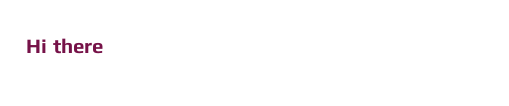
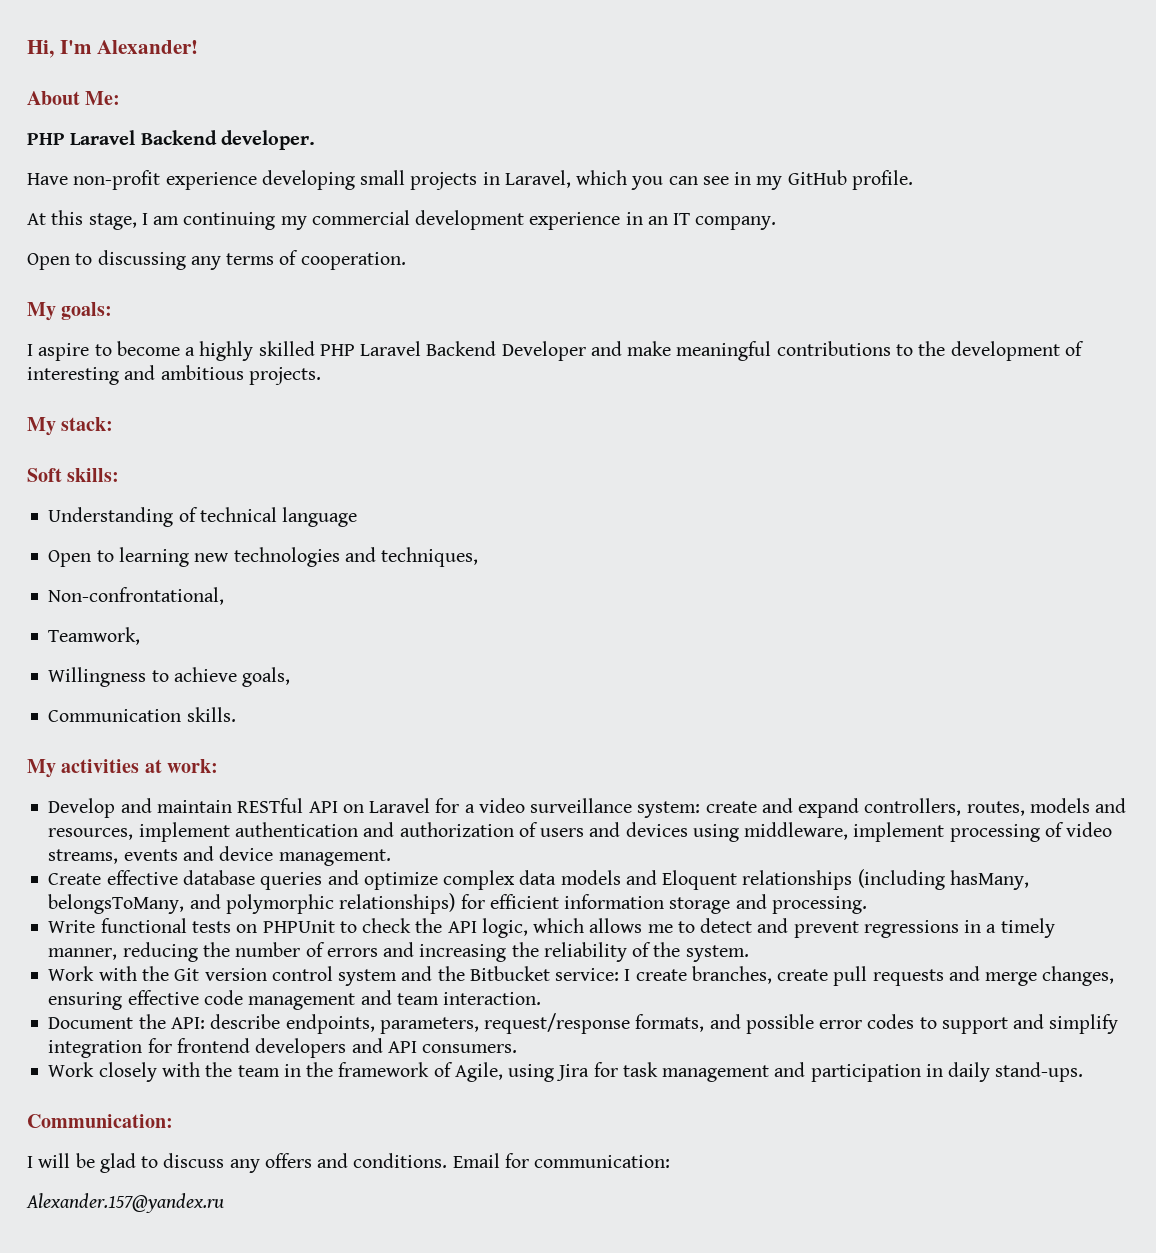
- Hi there
+ Hi, I'm Alexander!
+ About Me:
+ PHP Laravel Backend developer.
+ Have non-profit experience developing small projects in Laravel, which you can see in my GitHub profile.
+ At this stage, I am continuing my commercial development experience in an IT company.
+ Open to discussing any terms of cooperation.
+ My goals:
+ I aspire to become a highly skilled PHP Laravel Backend Developer and make meaningful contributions to the development of interesting and ambitious projects.
+ My stack:
+ Soft skills:
+ Understanding of technical language
+ Open to learning new technologies and techniques,
+ Non-confrontational,
+ Teamwork,
+ Willingness to achieve goals,
+ Communication skills.
+ My activities at work:
+ Develop and maintain RESTful API on Laravel for a video surveillance system: create and expand controllers, routes, models and resources, implement authentication and authorization of users and devices using middleware, implement processing of video streams, events and device management.
+ Create effective database queries and optimize complex data models and Eloquent relationships (including hasMany, belongsToMany, and polymorphic relationships) for efficient information storage and processing.
+ Write functional tests on PHPUnit to check the API logic, which allows me to detect and prevent regressions in a timely manner, reducing the number of errors and increasing the reliability of the system.
+ Work with the Git version control system and the Bitbucket service: I create branches, create pull requests and merge changes, ensuring effective code management and team interaction.
+ Document the API: describe endpoints, parameters, request/response formats, and possible error codes to support and simplify integration for frontend developers and API consumers.
+ Work closely with the team in the framework of Agile, using Jira for task management and participation in daily stand-ups.
+ Communication:
+ I will be glad to discuss any offers and conditions. Email for communication:
+ Alexander.157@yandex.ru

